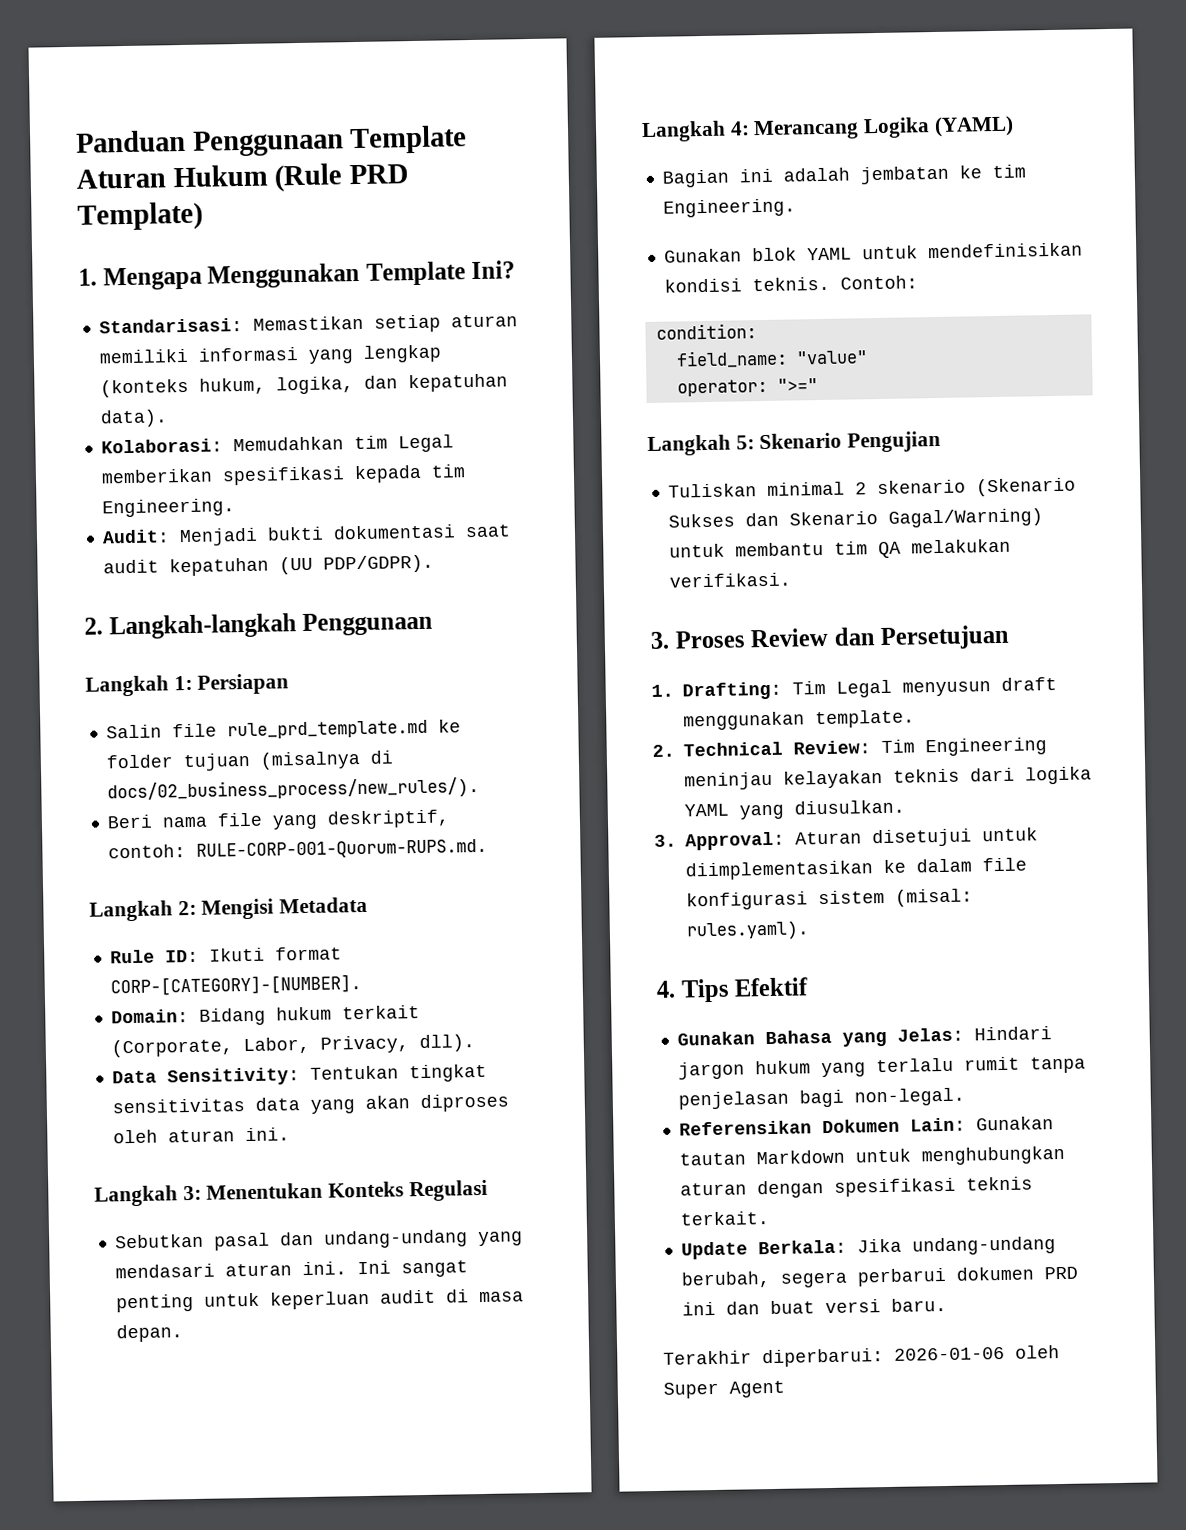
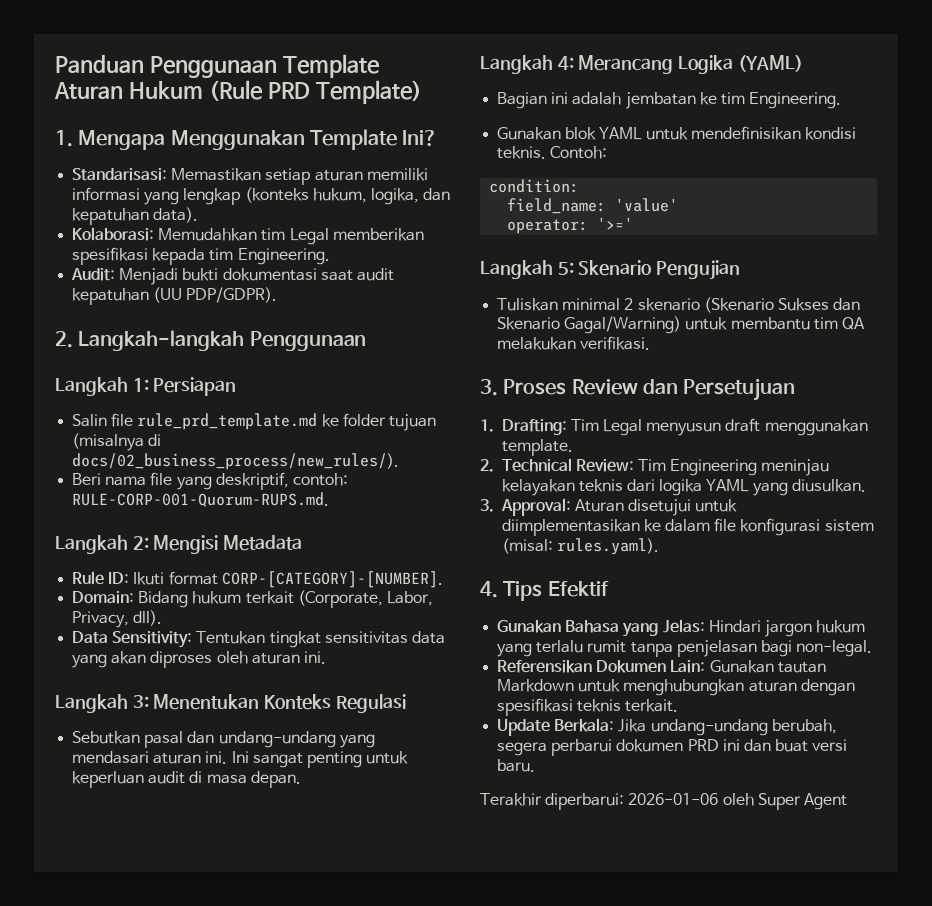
- field_name: "value"
+ field_name: 'value'
- operator: ">="
+ operator: '>='

